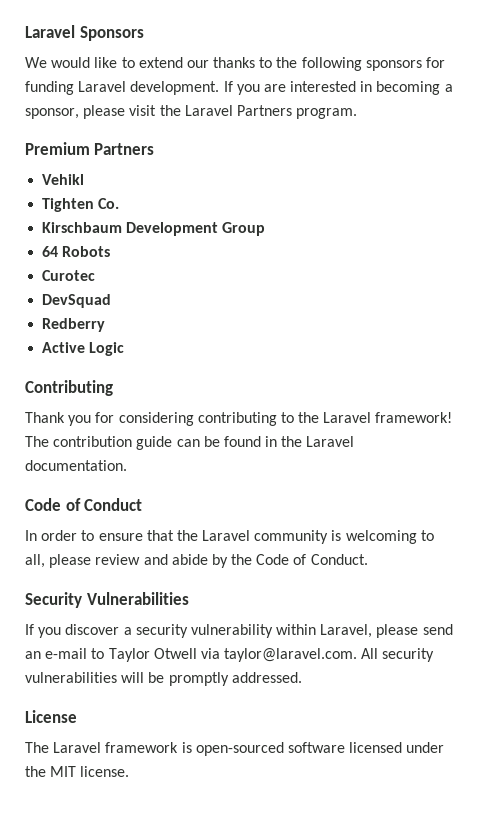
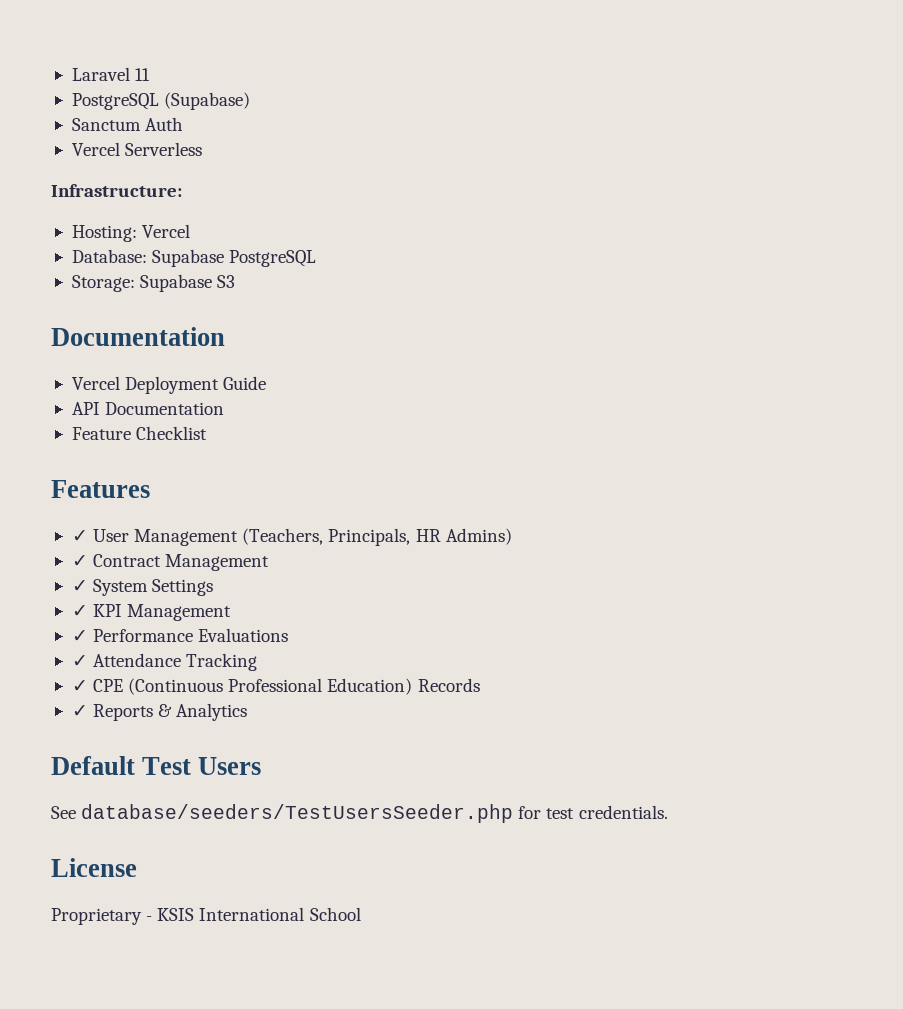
- Laravel Sponsors
- We would like to extend our thanks to the following sponsors for funding Laravel development. If you are interested in becoming a sponsor, please visit the Laravel Partners program.
- Premium Partners
- Vehikl
- Tighten Co.
- Kirschbaum Development Group
- 64 Robots
- Curotec
- DevSquad
- Redberry
- Active Logic
- Contributing
- Thank you for considering contributing to the Laravel framework! The contribution guide can be found in the Laravel documentation.
- Code of Conduct
- In order to ensure that the Laravel community is welcoming to all, please review and abide by the Code of Conduct.
- Security Vulnerabilities
- If you discover a security vulnerability within Laravel, please send an e-mail to Taylor Otwell via taylor@laravel.com. All security vulnerabilities will be promptly addressed.
+ Laravel 11
+ PostgreSQL (Supabase)
+ Sanctum Auth
+ Vercel Serverless
+ Infrastructure:
+ Hosting: Vercel
+ Database: Supabase PostgreSQL
+ Storage: Supabase S3
+ Documentation
+ Vercel Deployment Guide
+ API Documentation
+ Feature Checklist
+ Features
+ ✓ User Management (Teachers, Principals, HR Admins)
+ ✓ Contract Management
+ ✓ System Settings
+ ✓ KPI Management
+ ✓ Performance Evaluations
+ ✓ Attendance Tracking
+ ✓ CPE (Continuous Professional Education) Records
+ ✓ Reports & Analytics
+ Default Test Users
+ See database/seeders/TestUsersSeeder.php for test credentials.
  License
- The Laravel framework is open-sourced software licensed under the MIT license.
+ Proprietary - KSIS International School

